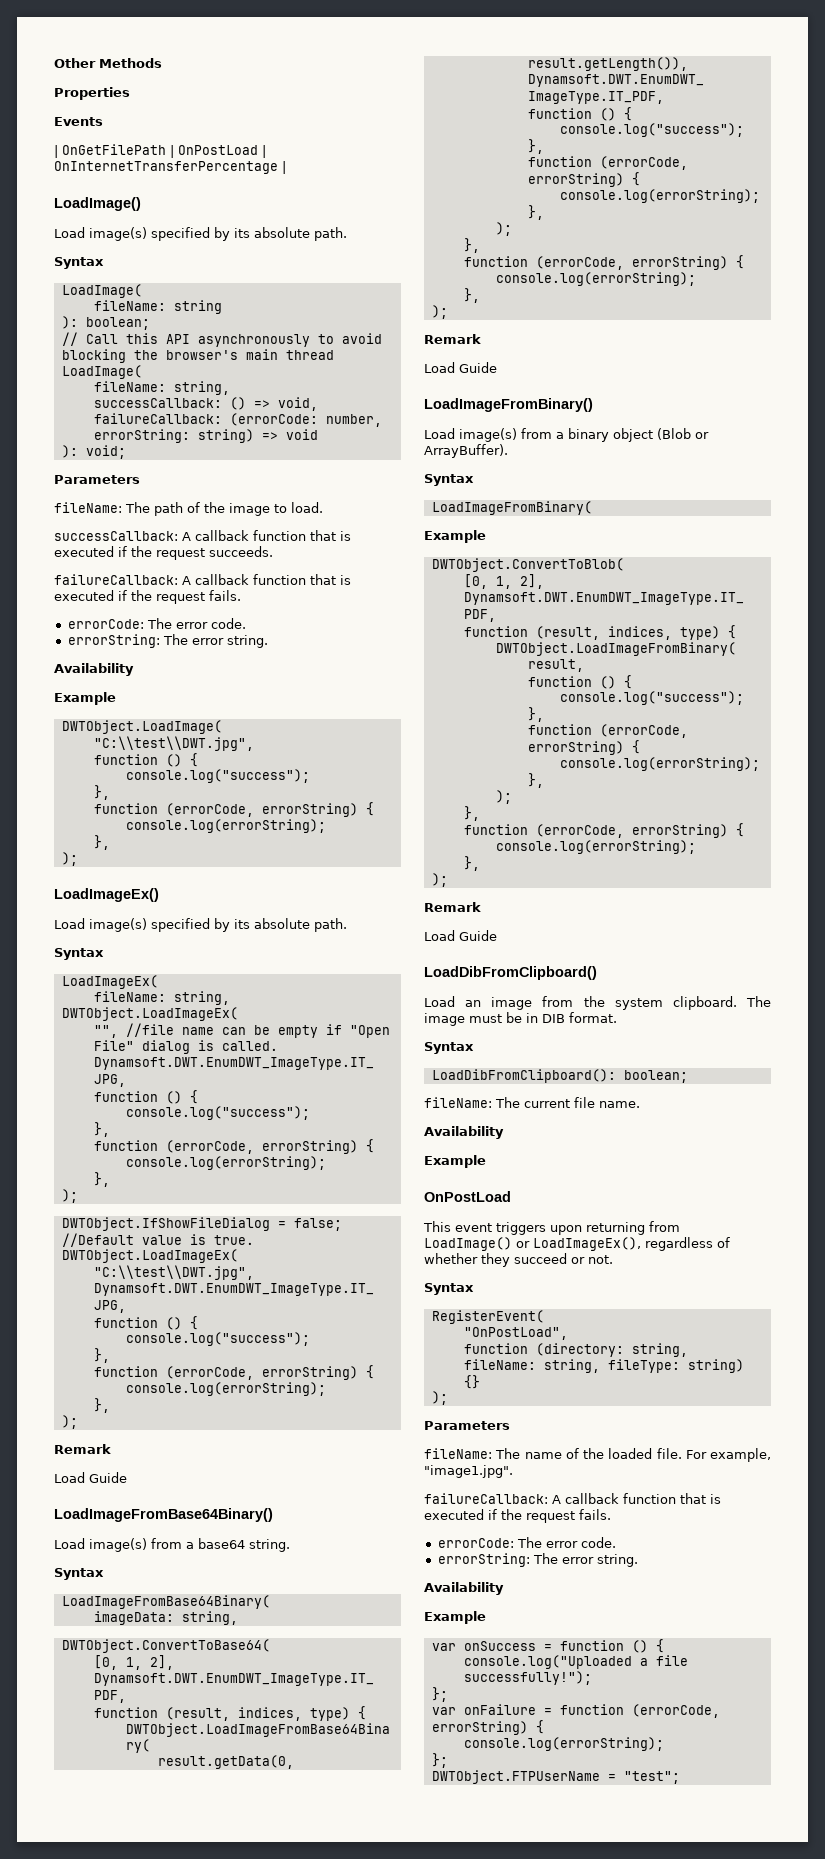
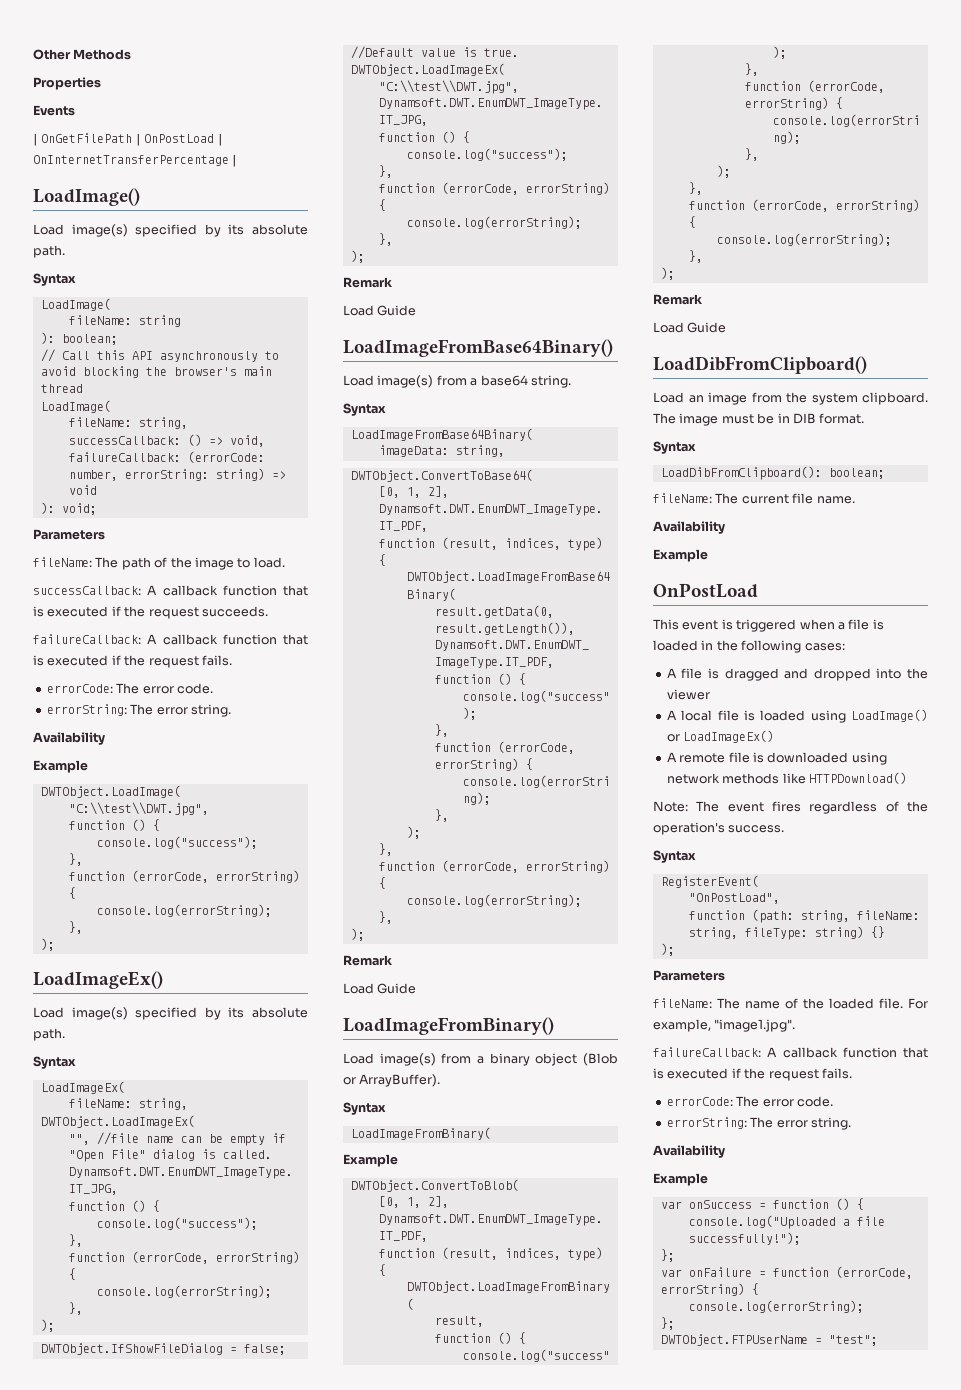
- This event triggers upon returning from LoadImage() or LoadImageEx(), regardless of whether they succeed or not.
+ This event is triggered when a file is loaded in the following cases:
+ A file is dragged and dropped into the viewer
+ A local file is loaded using LoadImage() or LoadImageEx()
+ A remote file is downloaded using network methods like HTTPDownload()
+ Note: The event fires regardless of the operation's success.
- function (directory: string, fileName: string, fileType: string) {}
+ function (path: string, fileName: string, fileType: string) {}

